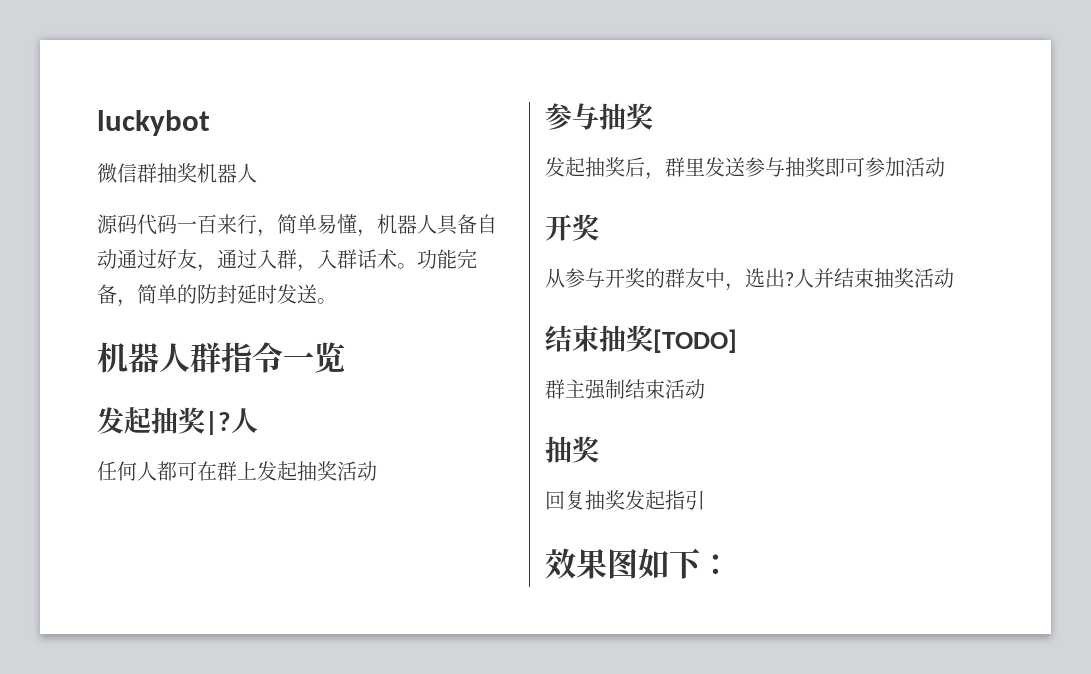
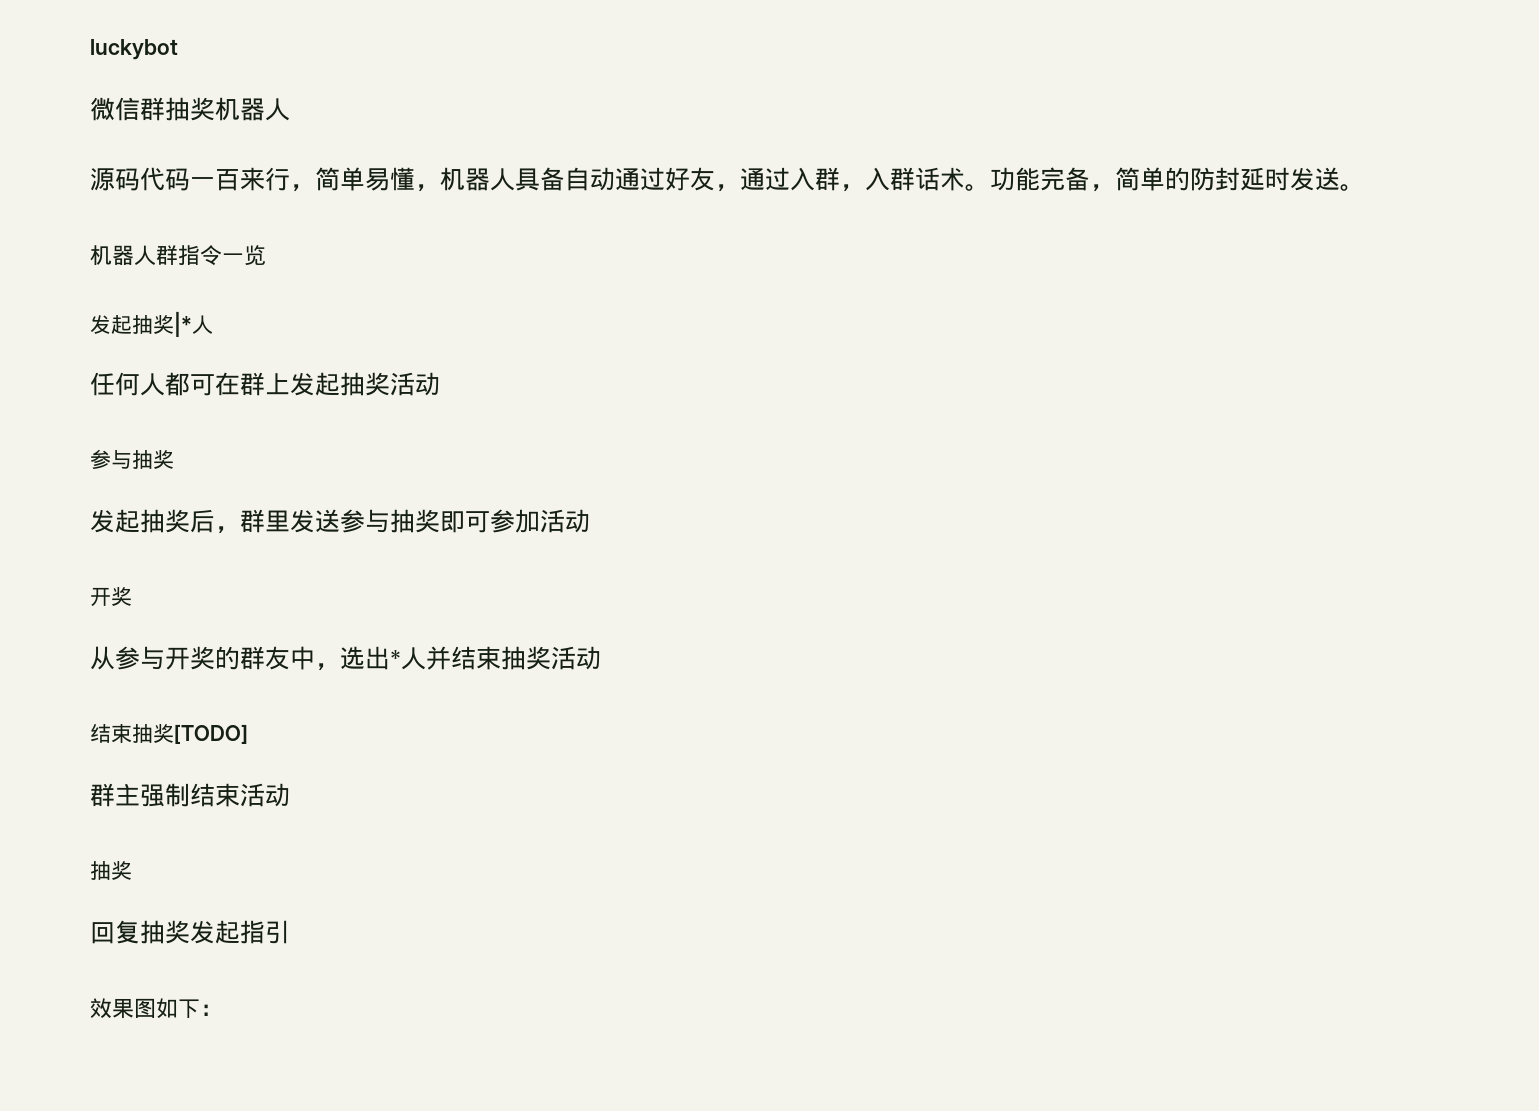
- 发起抽奖|?人
+ 发起抽奖|*人
- 从参与开奖的群友中，选出?人并结束抽奖活动
+ 从参与开奖的群友中，选出*人并结束抽奖活动

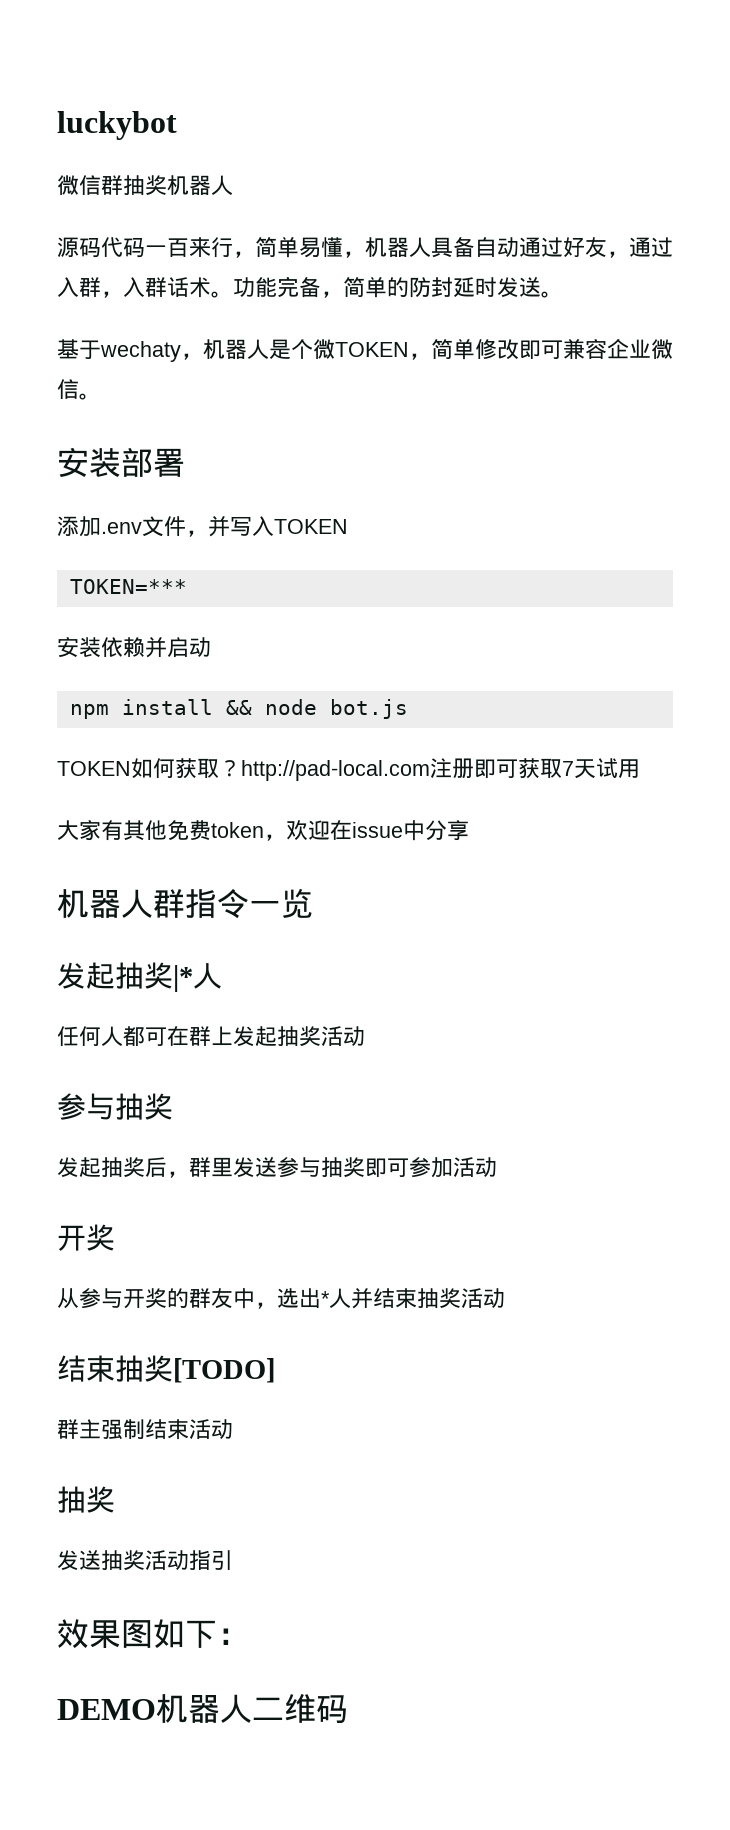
+ 基于wechaty，机器人是个微TOKEN，简单修改即可兼容企业微信。
+ 安装部署
+ 添加.env文件，并写入TOKEN
+ TOKEN=***
+ 安装依赖并启动
+ npm install && node bot.js
+ TOKEN如何获取？http://pad-local.com注册即可获取7天试用
+ 大家有其他免费token，欢迎在issue中分享
- 回复抽奖发起指引
+ 发送抽奖活动指引
+ DEMO机器人二维码

